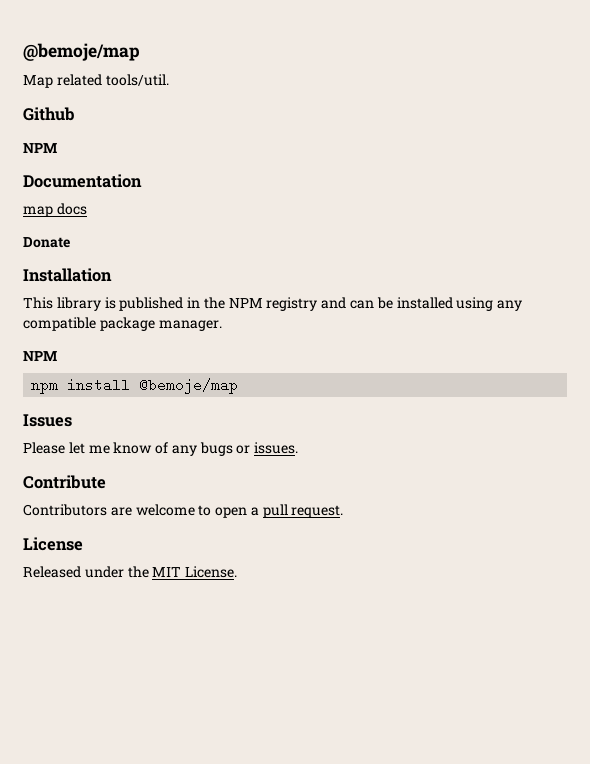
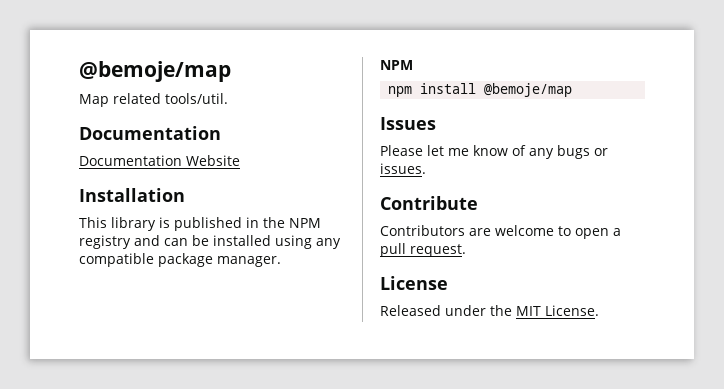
  Map related tools/util.
- Github
- NPM
  Documentation
- map docs
- Donate
+ Documentation Website

